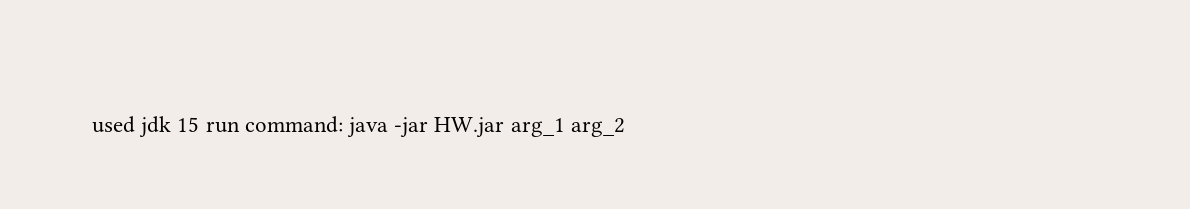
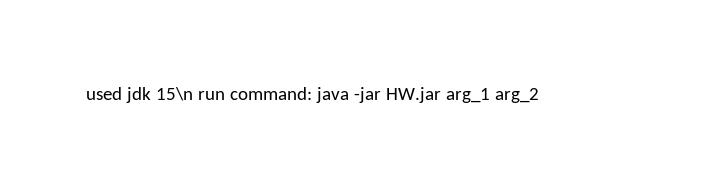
- used jdk 15 run command: java -jar HW.jar arg_1 arg_2
+ used jdk 15\n run command: java -jar HW.jar arg_1 arg_2

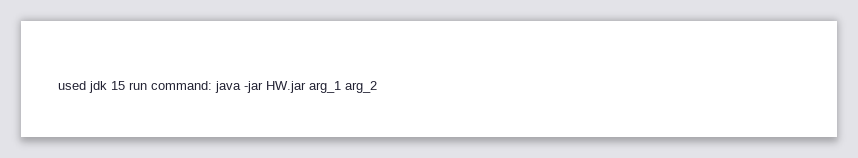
- used jdk 15\n run command: java -jar HW.jar arg_1 arg_2
+ used jdk 15 run command: java -jar HW.jar arg_1 arg_2

